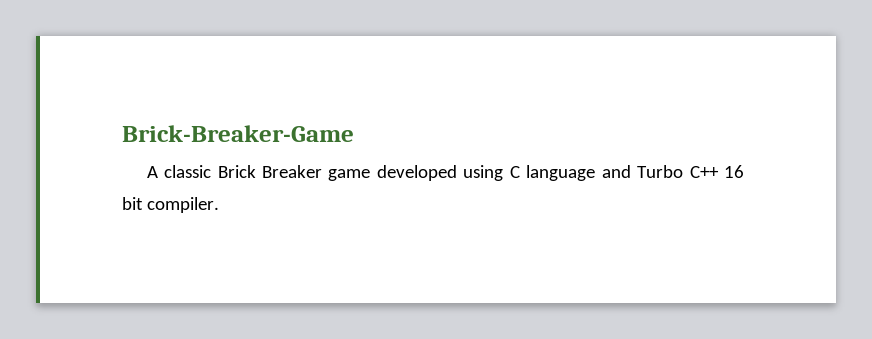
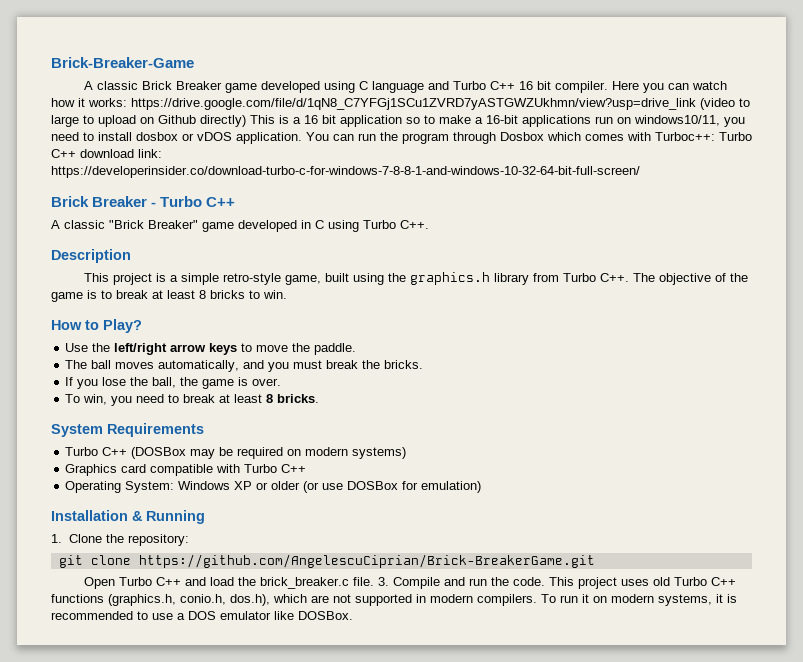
+ Here you can watch how it works: https://drive.google.com/file/d/1qN8_C7YFGj1SCu1ZVRD7yASTGWZUkhmn/view?usp=drive_link (video to large to upload on Github directly) This is a 16 bit application so to make a 16-bit applications run on windows10/11, you need to install dosbox or vDOS application. You can run the program through Dosbox which comes with Turboc++: Turbo C++ download link: https://developerinsider.co/download-turbo-c-for-windows-7-8-8-1-and-windows-10-32-64-bit-full-screen/
+ Brick Breaker - Turbo C++
+ A classic "Brick Breaker" game developed in C using Turbo C++.
+ Description
+ This project is a simple retro-style game, built using the graphics.h library from Turbo C++. The objective of the game is to break at least 8 bricks to win.
+ How to Play?
+ Use the left/right arrow keys to move the paddle.
+ The ball moves automatically, and you must break the bricks.
+ If you lose the ball, the game is over.
+ To win, you need to break at least 8 bricks.
+ System Requirements
+ Turbo C++ (DOSBox may be required on modern systems)
+ Graphics card compatible with Turbo C++
+ Operating System: Windows XP or older (or use DOSBox for emulation)
+ Installation & Running
+ 1. Clone the repository:
+ git clone https://github.com/AngelescuCiprian/Brick-BreakerGame.git
+ Open Turbo C++ and load the brick_breaker.c file. 3. Compile and run the code. This project uses old Turbo C++ functions (graphics.h, conio.h, dos.h), which are not supported in modern compilers. To run it on modern systems, it is recommended to use a DOS emulator like DOSBox.

